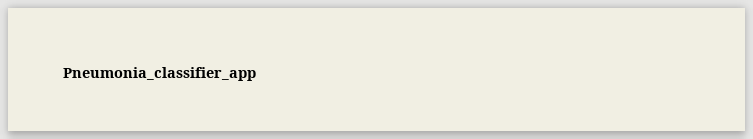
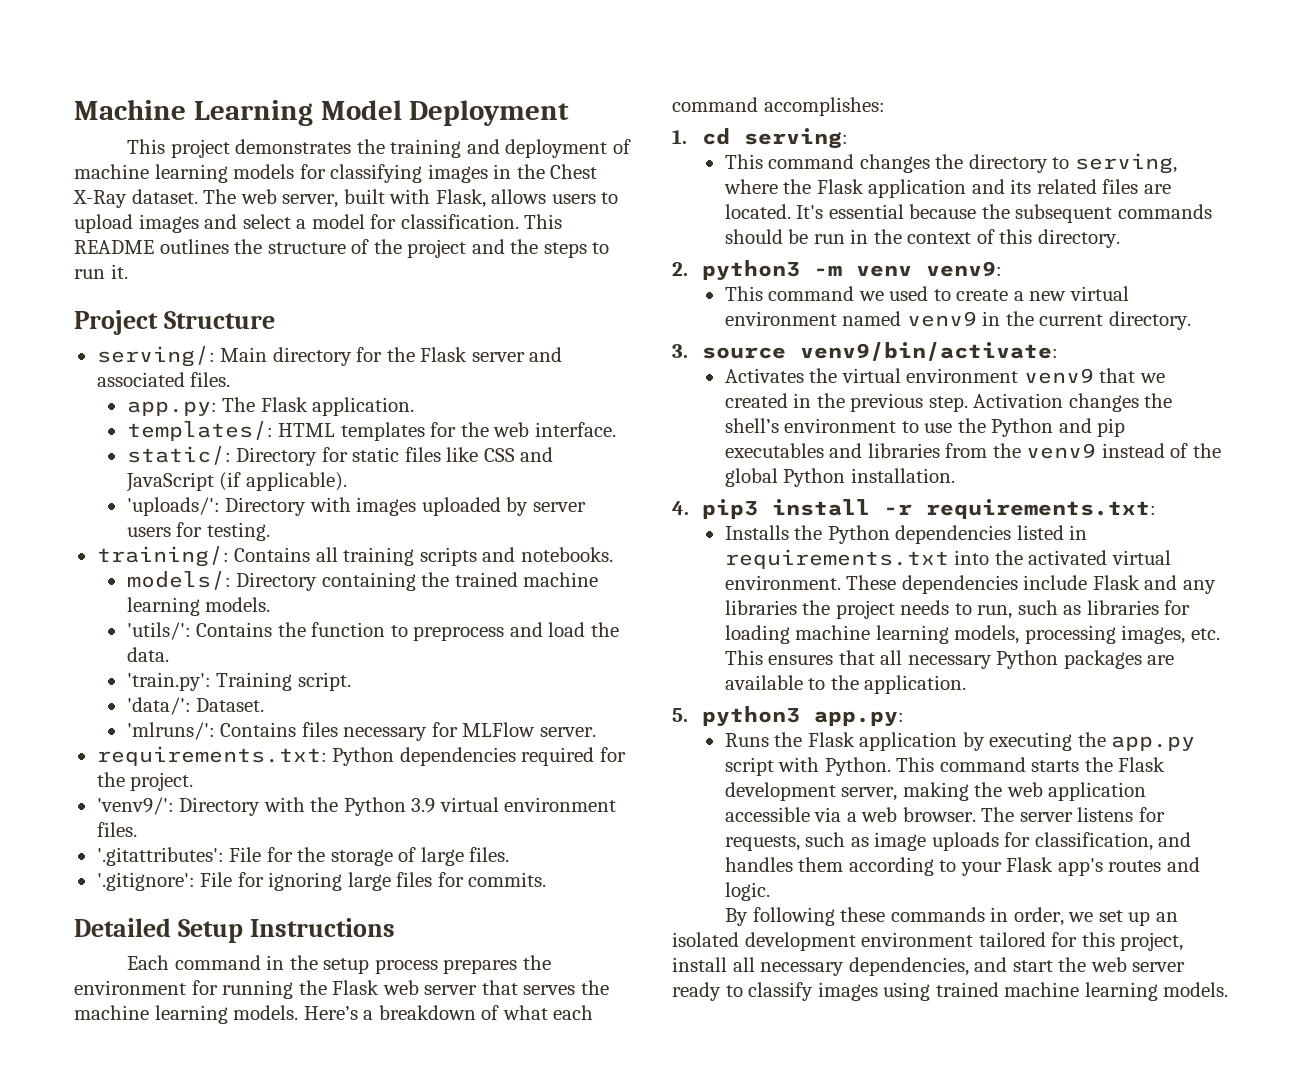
- Pneumonia_classifier_app
+ Machine Learning Model Deployment
+ This project demonstrates the training and deployment of machine learning models for classifying images in the Chest X-Ray dataset. The web server, built with Flask, allows users to upload images and select a model for classification. This README outlines the structure of the project and the steps to run it.
+ Project Structure
+ serving/: Main directory for the Flask server and associated files.
+ app.py: The Flask application.
+ templates/: HTML templates for the web interface.
+ static/: Directory for static files like CSS and JavaScript (if applicable).
+ 'uploads/': Directory with images uploaded by server users for testing.
+ training/: Contains all training scripts and notebooks.
+ models/: Directory containing the trained machine learning models.
+ 'utils/': Contains the function to preprocess and load the data.
+ 'train.py': Training script.
+ 'data/': Dataset.
+ 'mlruns/': Contains files necessary for MLFlow server.
+ requirements.txt: Python dependencies required for the project.
+ 'venv9/': Directory with the Python 3.9 virtual environment files.
+ '.gitattributes': File for the storage of large files.
+ '.gitignore': File for ignoring large files for commits.
+ Detailed Setup Instructions
+ Each command in the setup process prepares the environment for running the Flask web server that serves the machine learning models. Here’s a breakdown of what each command accomplishes:
+ 1. cd serving:
+ This command changes the directory to serving, where the Flask application and its related files are located. It's essential because the subsequent commands should be run in the context of this directory.
+ 2. python3 -m venv venv9:
+ This command we used to create a new virtual environment named venv9 in the current directory.
+ 3. source venv9/bin/activate:
+ Activates the virtual environment venv9 that we created in the previous step. Activation changes the shell’s environment to use the Python and pip executables and libraries from the venv9 instead of the global Python installation.
+ 4. pip3 install -r requirements.txt:
+ Installs the Python dependencies listed in requirements.txt into the activated virtual environment. These dependencies include Flask and any libraries the project needs to run, such as libraries for loading machine learning models, processing images, etc. This ensures that all necessary Python packages are available to the application.
+ 5. python3 app.py:
+ Runs the Flask application by executing the app.py script with Python. This command starts the Flask development server, making the web application accessible via a web browser. The server listens for requests, such as image uploads for classification, and handles them according to your Flask app's routes and logic.
+ By following these commands in order, we set up an isolated development environment tailored for this project, install all necessary dependencies, and start the web server ready to classify images using trained machine learning models.

